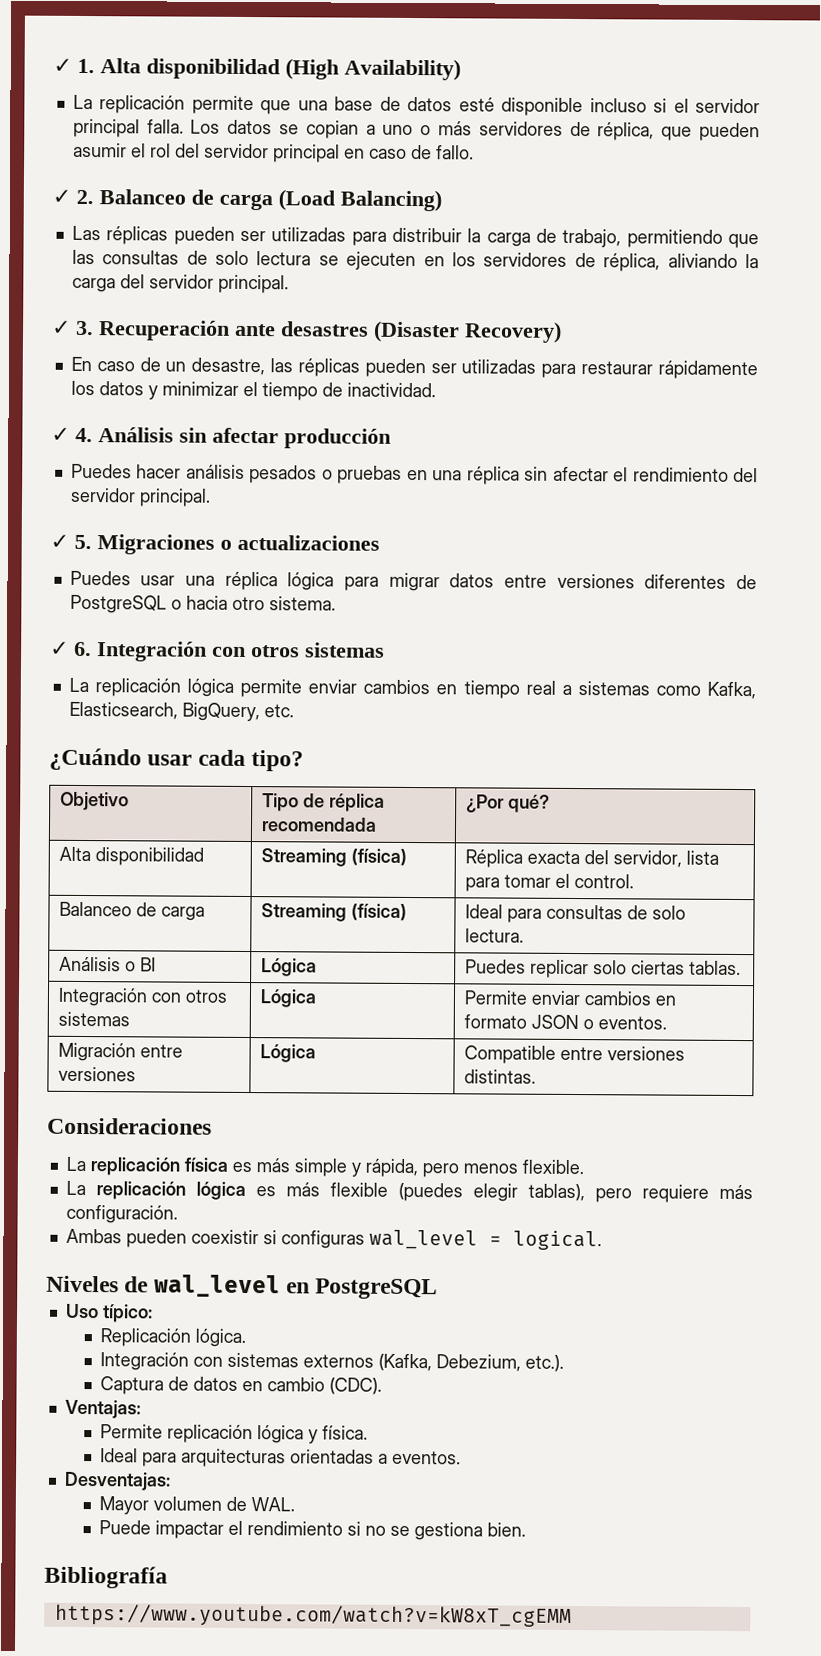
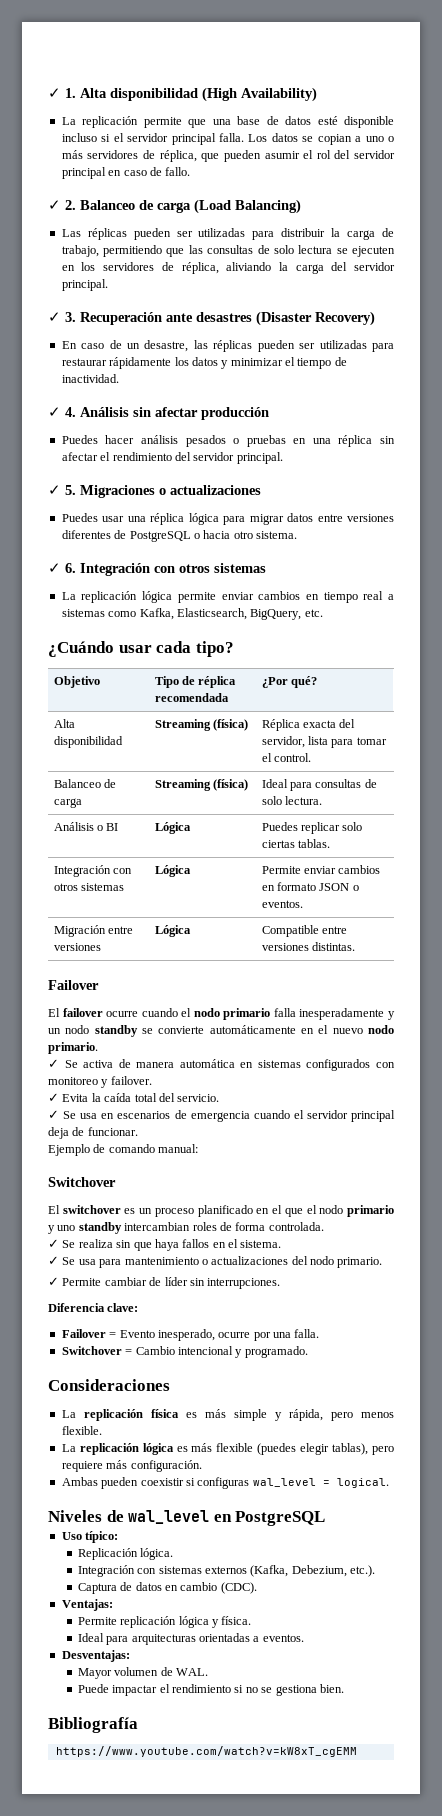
  Migración entre versiones | Lógica | Compatible entre versiones distintas.
+ Failover
+ El failover ocurre cuando el nodo primario falla inesperadamente y un nodo standby se convierte automáticamente en el nuevo nodo primario.
+ ✓ Se activa de manera automática en sistemas configurados con monitoreo y failover.
+ ✓ Evita la caída total del servicio.
+ ✓ Se usa en escenarios de emergencia cuando el servidor principal deja de funcionar.
+ Ejemplo de comando manual:
+ Switchover
+ El switchover es un proceso planificado en el que el nodo primario y uno standby intercambian roles de forma controlada.
+ ✓ Se realiza sin que haya fallos en el sistema.
+ ✓ Se usa para mantenimiento o actualizaciones del nodo primario.
+ ✓ Permite cambiar de líder sin interrupciones.
+ Diferencia clave:
+ Failover = Evento inesperado, ocurre por una falla.
+ Switchover = Cambio intencional y programado.

